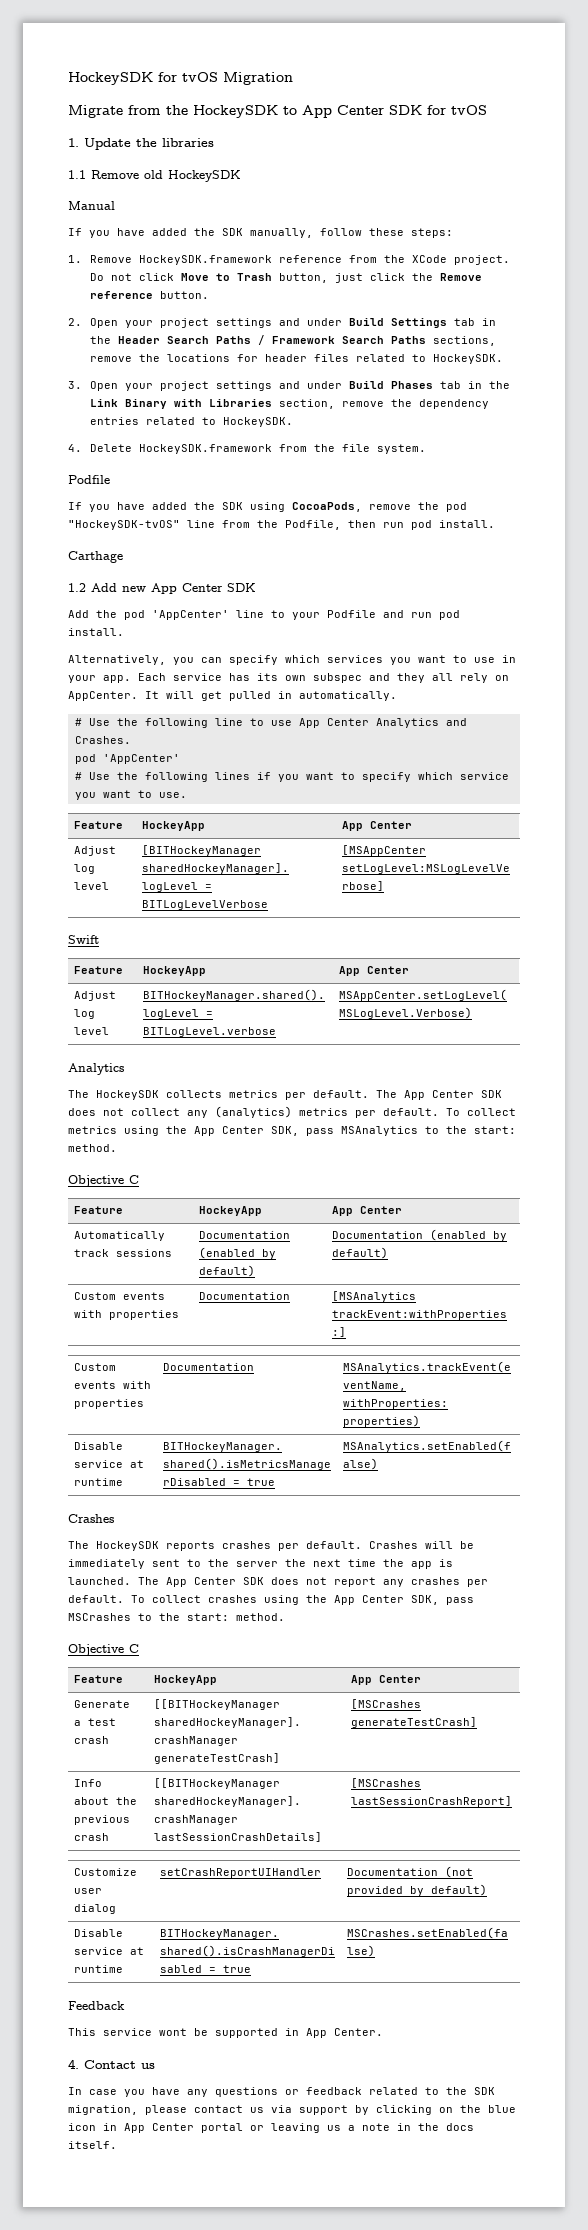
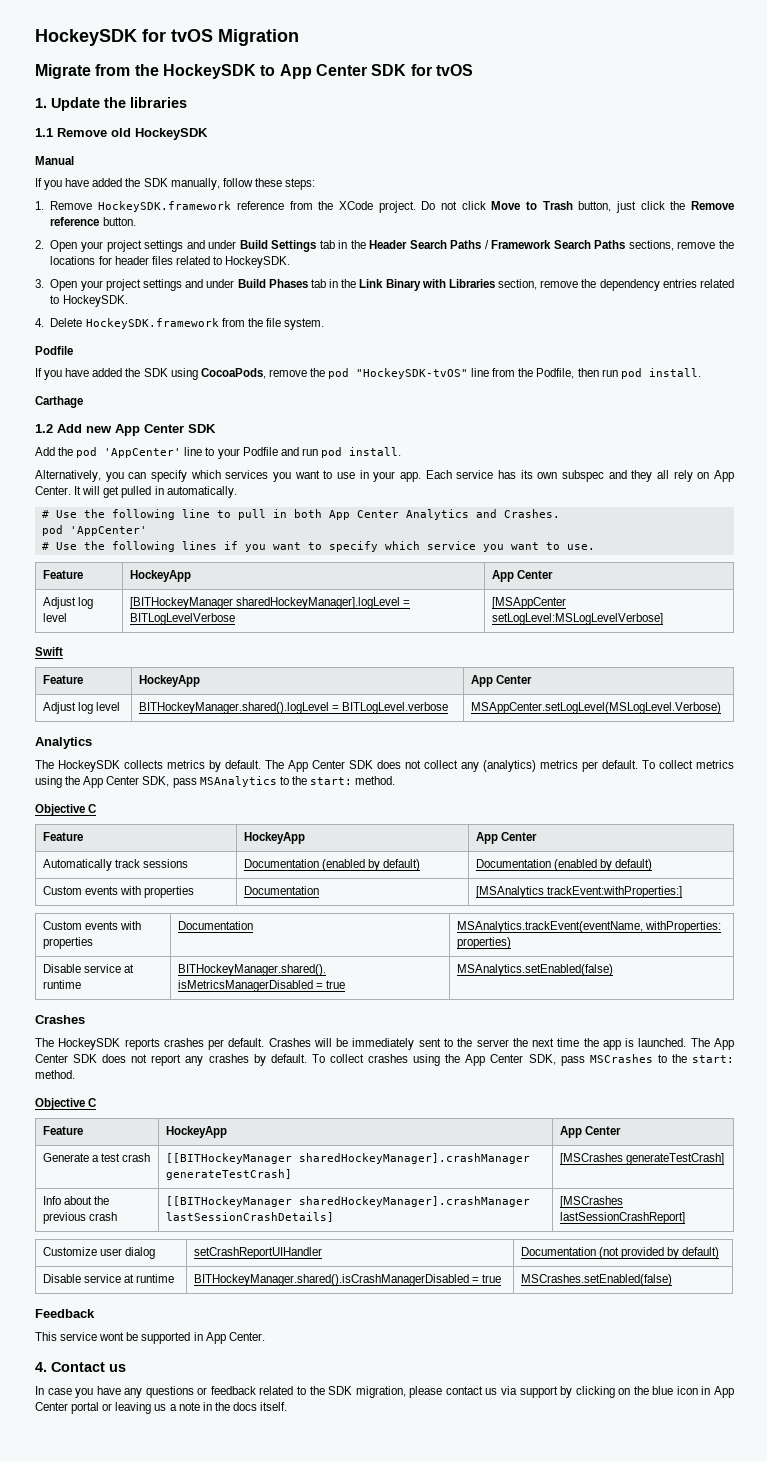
- Each service has its own subspec and they all rely on AppCenter.
+ Each service has its own subspec and they all rely on App Center.
- # Use the following line to use App Center Analytics and Crashes.
+ # Use the following line to pull in both App Center Analytics and Crashes.
- The HockeySDK collects metrics per default.
+ The HockeySDK collects metrics by default.
- The App Center SDK does not report any crashes per default.
+ The App Center SDK does not report any crashes by default.

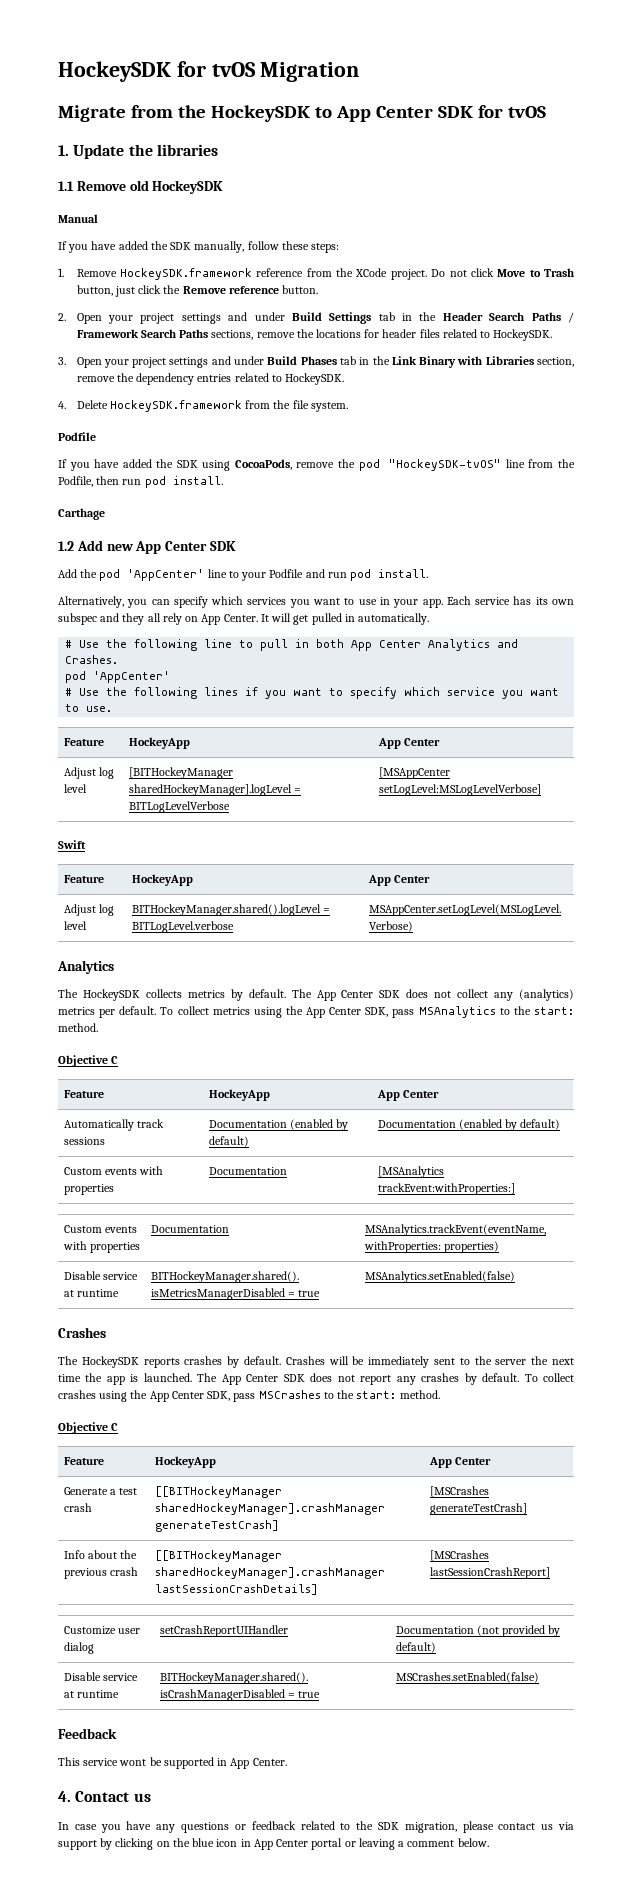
- The HockeySDK reports crashes per default.
+ The HockeySDK reports crashes by default.
- In case you have any questions or feedback related to the SDK migration, please contact us via support by clicking on the blue icon in App Center portal or leaving us a note in the docs itself.
+ In case you have any questions or feedback related to the SDK migration, please contact us via support by clicking on the blue icon in App Center portal or leaving a comment below.

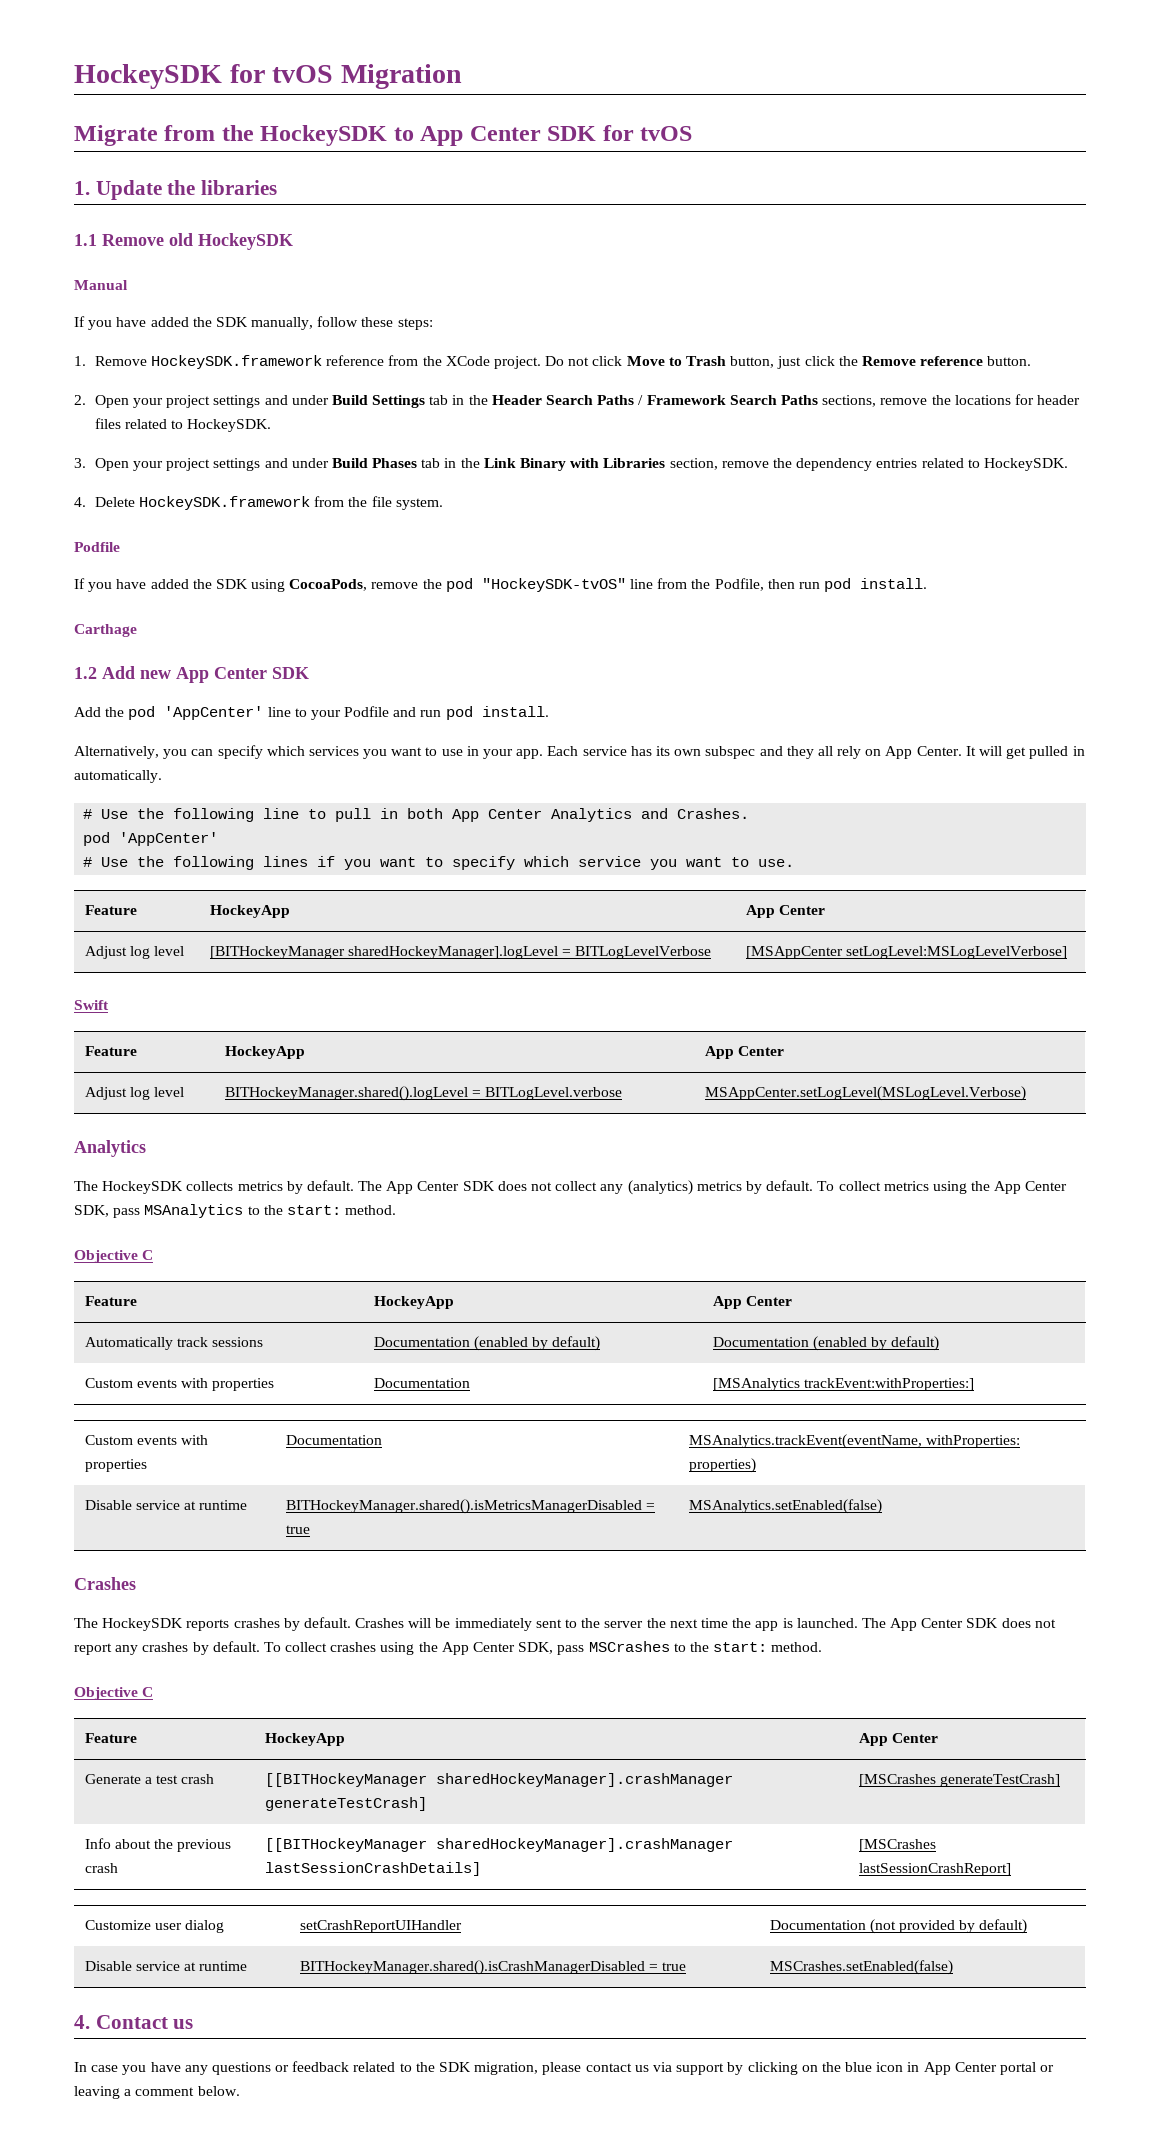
- The App Center SDK does not collect any (analytics) metrics per default.
+ The App Center SDK does not collect any (analytics) metrics by default.
- Feedback
- This service wont be supported in App Center.

